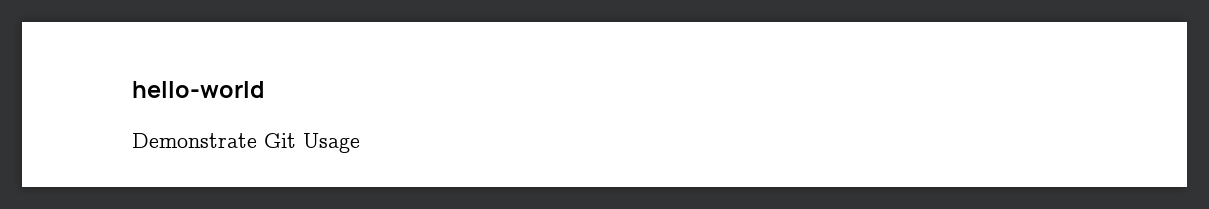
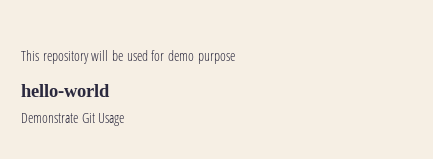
+ This repository will be used for demo purpose

